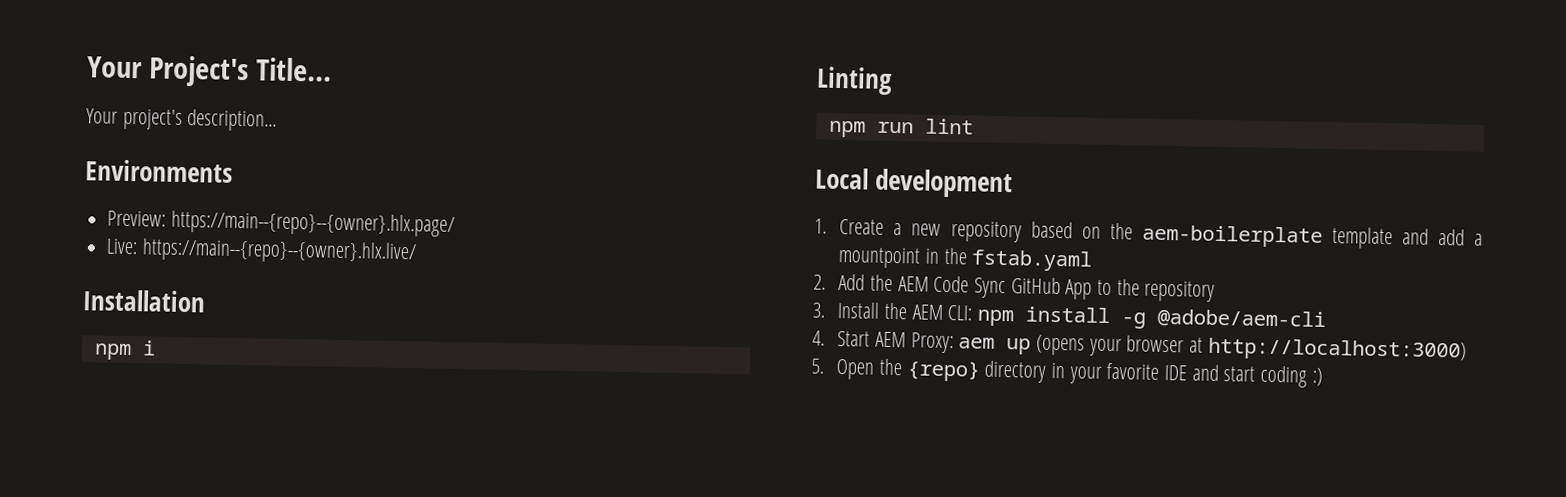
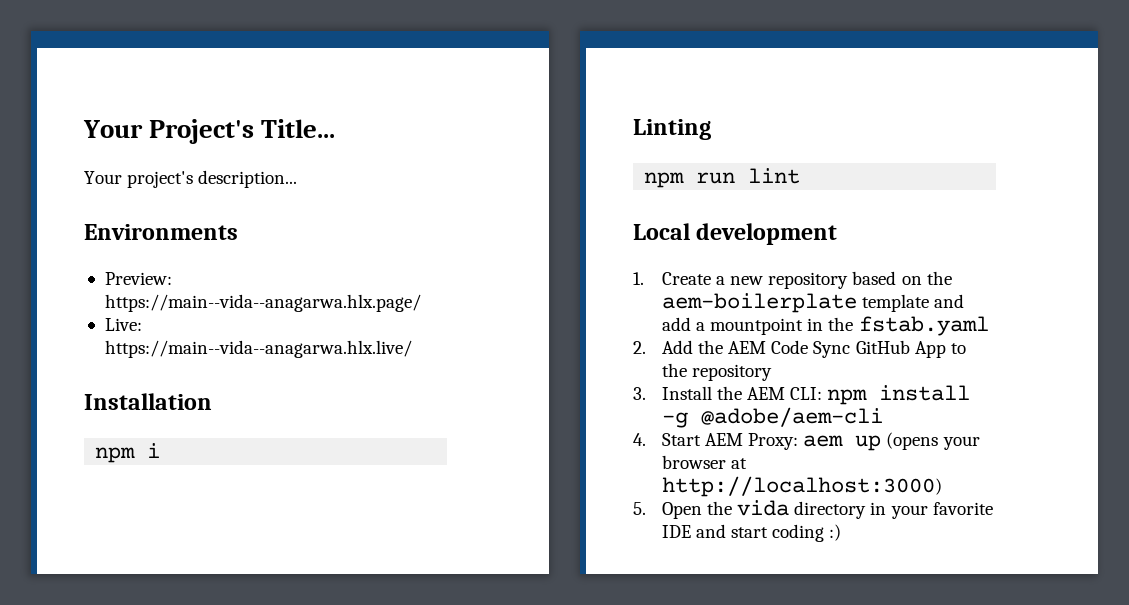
- Preview: https://main--{repo}--{owner}.hlx.page/
+ Preview: https://main--vida--anagarwa.hlx.page/
- Live: https://main--{repo}--{owner}.hlx.live/
+ Live: https://main--vida--anagarwa.hlx.live/
- 5. Open the {repo} directory in your favorite IDE and start coding :)
+ 5. Open the vida directory in your favorite IDE and start coding :)

